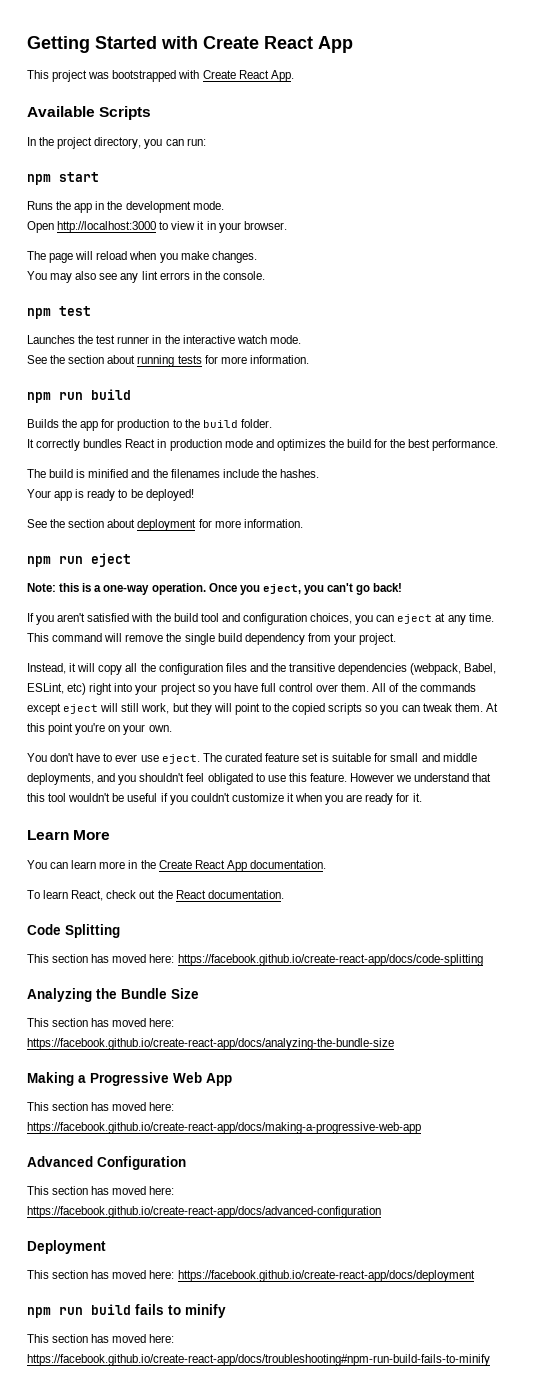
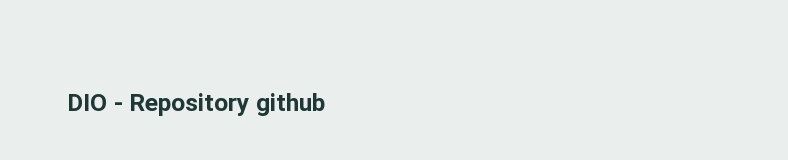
- Getting Started with Create React App
- This project was bootstrapped with Create React App.
- Available Scripts
- In the project directory, you can run:
- npm start
- Runs the app in the development mode.
- Open http://localhost:3000 to view it in your browser.
- The page will reload when you make changes.
- You may also see any lint errors in the console.
- npm test
- Launches the test runner in the interactive watch mode.
- See the section about running tests for more information.
- npm run build
- Builds the app for production to the build folder.
- It correctly bundles React in production mode and optimizes the build for the best performance.
- The build is minified and the filenames include the hashes.
- Your app is ready to be deployed!
- See the section about deployment for more information.
- npm run eject
- Note: this is a one-way operation. Once you eject, you can't go back!
- If you aren't satisfied with the build tool and configuration choices, you can eject at any time. This command will remove the single build dependency from your project.
- Instead, it will copy all the configuration files and the transitive dependencies (webpack, Babel, ESLint, etc) right into your project so you have full control over them. All of the commands except eject will still work, but they will point to the copied scripts so you can tweak them. At this point you're on your own.
- You don't have to ever use eject. The curated feature set is suitable for small and middle deployments, and you shouldn't feel obligated to use this feature. However we understand that this tool wouldn't be useful if you couldn't customize it when you are ready for it.
- Learn More
- You can learn more in the Create React App documentation.
- To learn React, check out the React documentation.
- Code Splitting
- This section has moved here: https://facebook.github.io/create-react-app/docs/code-splitting
- Analyzing the Bundle Size
- This section has moved here: https://facebook.github.io/create-react-app/docs/analyzing-the-bundle-size
- Making a Progressive Web App
- This section has moved here: https://facebook.github.io/create-react-app/docs/making-a-progressive-web-app
- Advanced Configuration
- This section has moved here: https://facebook.github.io/create-react-app/docs/advanced-configuration
- Deployment
- This section has moved here: https://facebook.github.io/create-react-app/docs/deployment
- npm run build fails to minify
- This section has moved here: https://facebook.github.io/create-react-app/docs/troubleshooting#npm-run-build-fails-to-minify
+ DIO - Repository github

